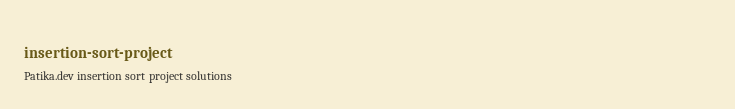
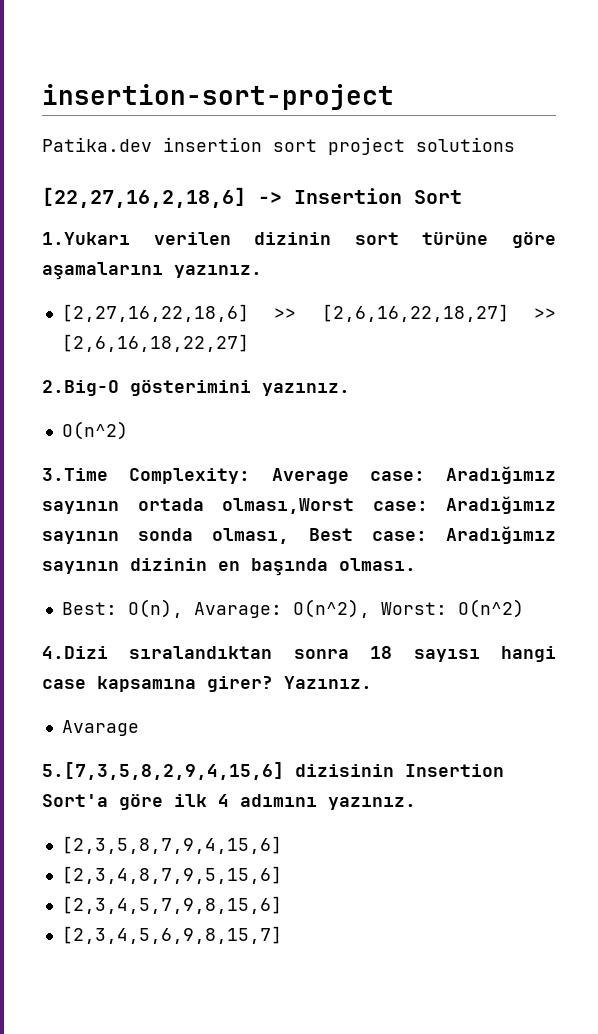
+ [22,27,16,2,18,6] -> Insertion Sort
+ 1.Yukarı verilen dizinin sort türüne göre aşamalarını yazınız.
+ [2,27,16,22,18,6] >> [2,6,16,22,18,27] >> [2,6,16,18,22,27]
+ 2.Big-O gösterimini yazınız.
+ O(n^2)
+ 3.Time Complexity: Average case: Aradığımız sayının ortada olması,Worst case: Aradığımız sayının sonda olması, Best case: Aradığımız sayının dizinin en başında olması.
+ Best: O(n), Avarage: O(n^2), Worst: O(n^2)
+ 4.Dizi sıralandıktan sonra 18 sayısı hangi case kapsamına girer? Yazınız.
+ Avarage
+ 5.[7,3,5,8,2,9,4,15,6] dizisinin Insertion Sort'a göre ilk 4 adımını yazınız.
+ [2,3,5,8,7,9,4,15,6]
+ [2,3,4,8,7,9,5,15,6]
+ [2,3,4,5,7,9,8,15,6]
+ [2,3,4,5,6,9,8,15,7]

